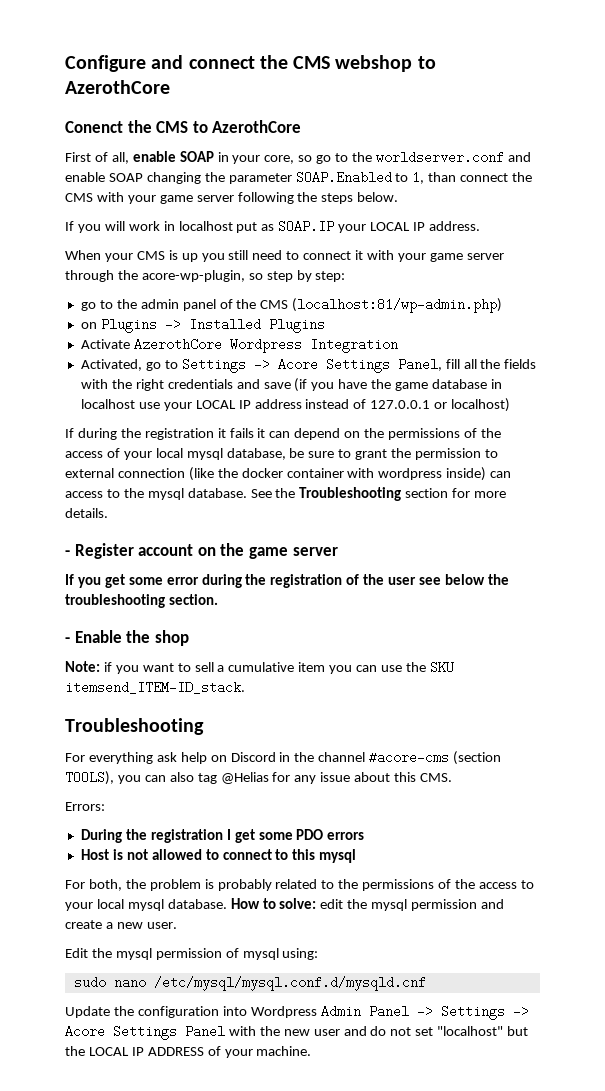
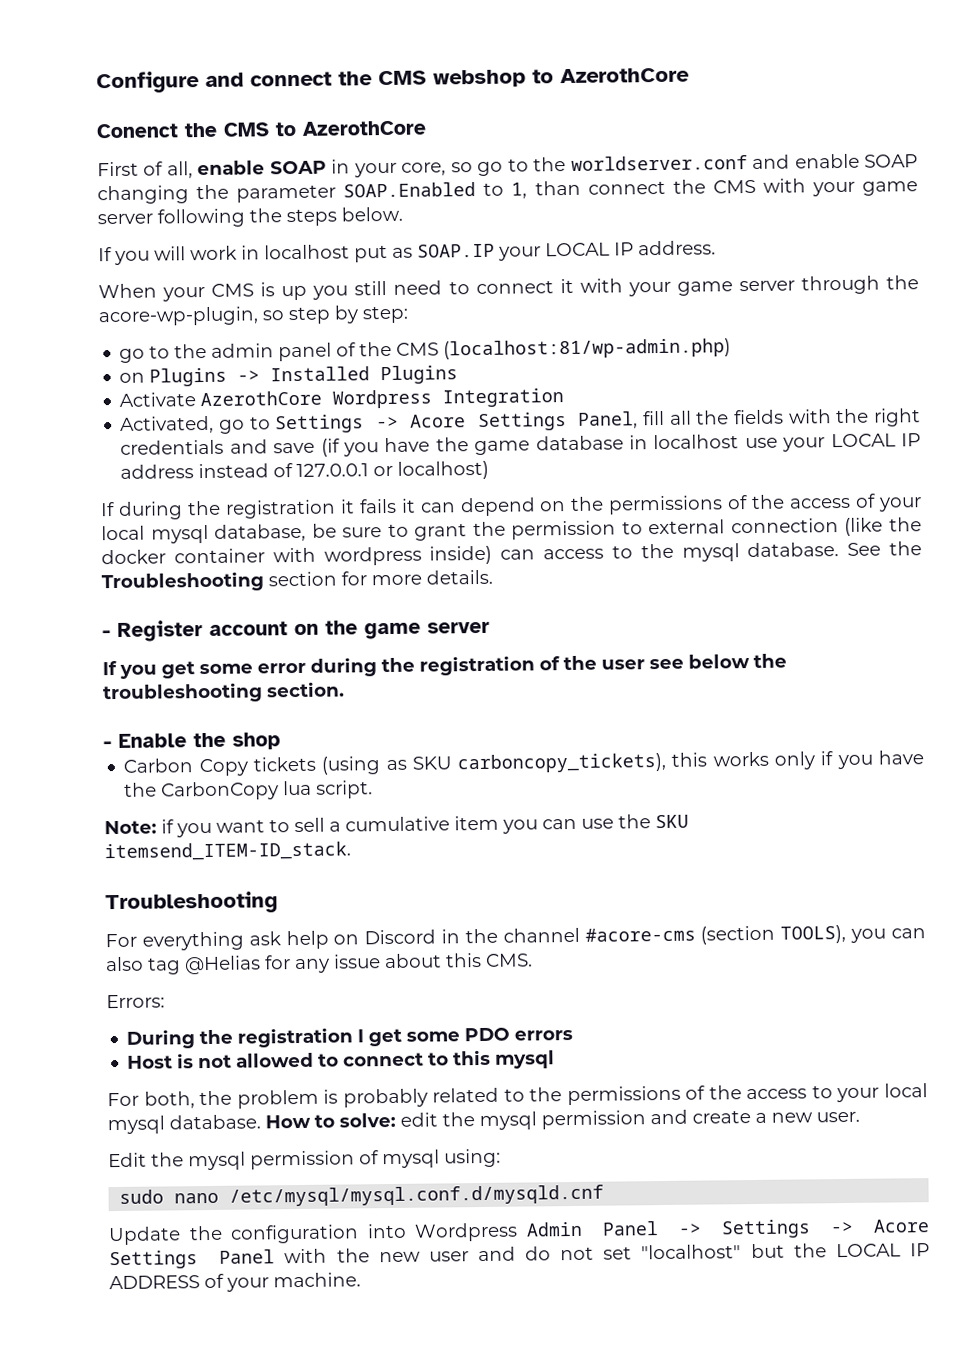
+ Carbon Copy tickets (using as SKU carboncopy_tickets), this works only if you have the CarbonCopy lua script.

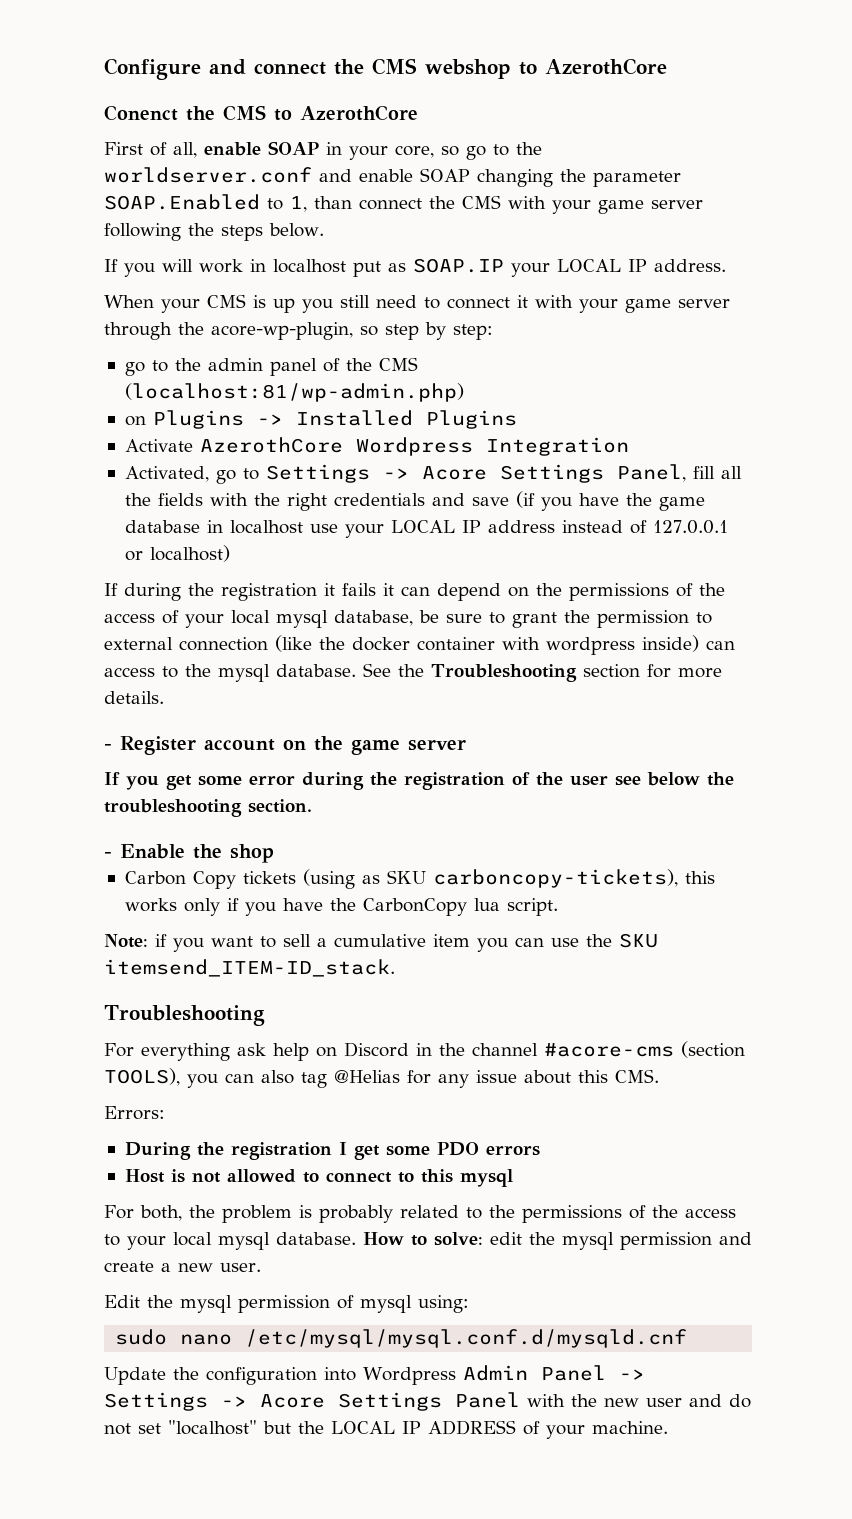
- Carbon Copy tickets (using as SKU carboncopy_tickets), this works only if you have the CarbonCopy lua script.
+ Carbon Copy tickets (using as SKU carboncopy-tickets), this works only if you have the CarbonCopy lua script.

